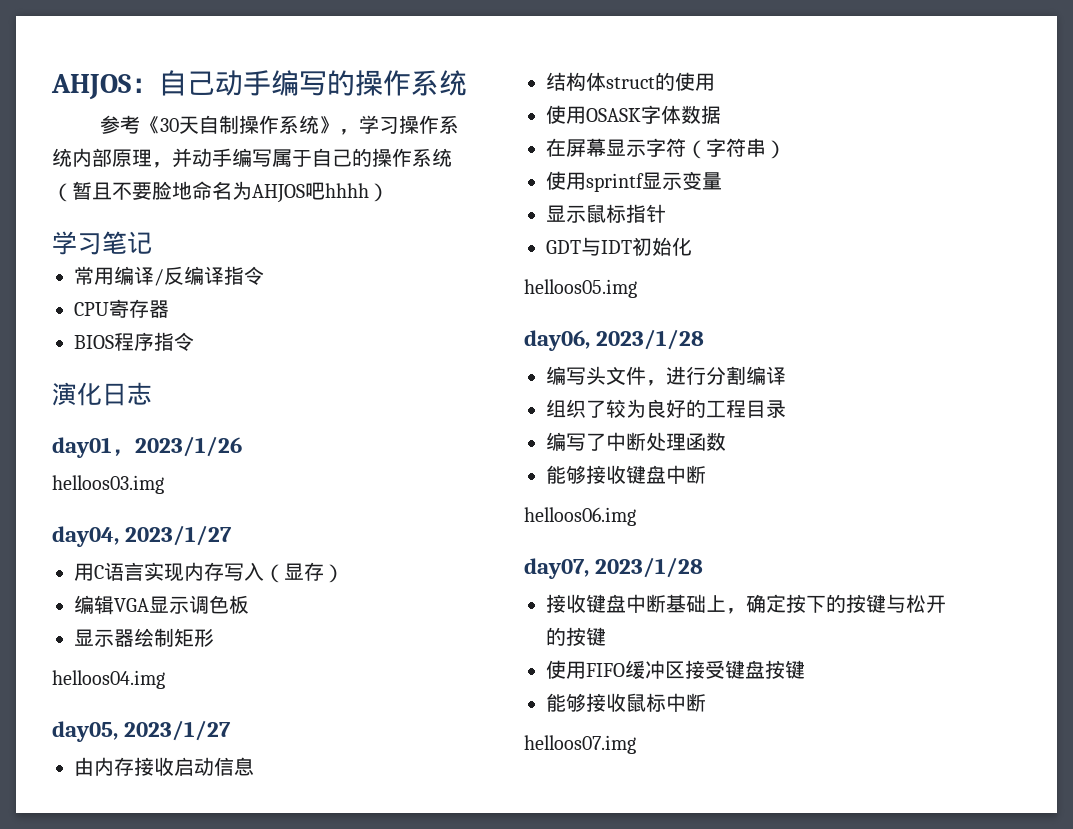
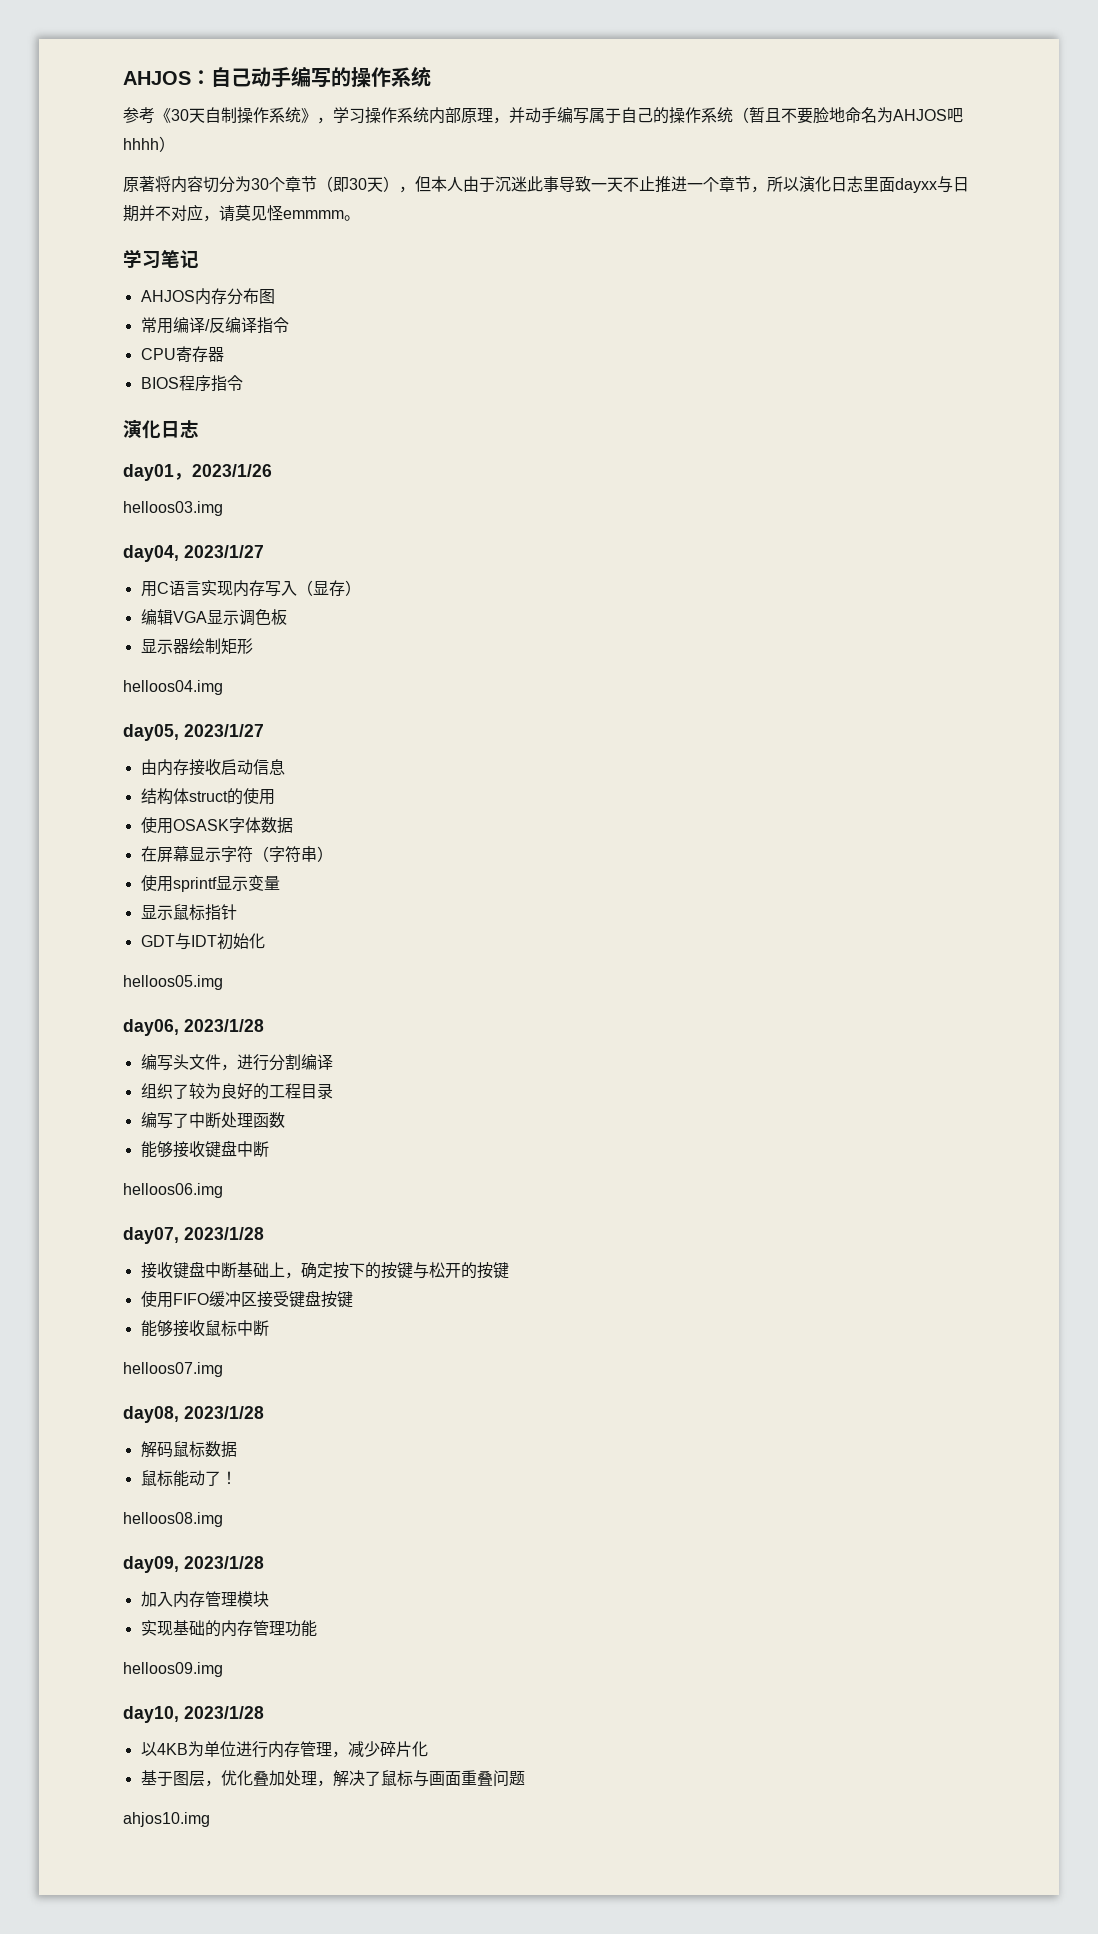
+ 原著将内容切分为30个章节（即30天），但本人由于沉迷此事导致一天不止推进一个章节，所以演化日志里面dayxx与日期并不对应，请莫见怪emmmm。
+ AHJOS内存分布图
+ day08, 2023/1/28
+ 解码鼠标数据
+ 鼠标能动了！
+ helloos08.img
+ day09, 2023/1/28
+ 加入内存管理模块
+ 实现基础的内存管理功能
+ helloos09.img
+ day10, 2023/1/28
+ 以4KB为单位进行内存管理，减少碎片化
+ 基于图层，优化叠加处理，解决了鼠标与画面重叠问题
+ ahjos10.img

